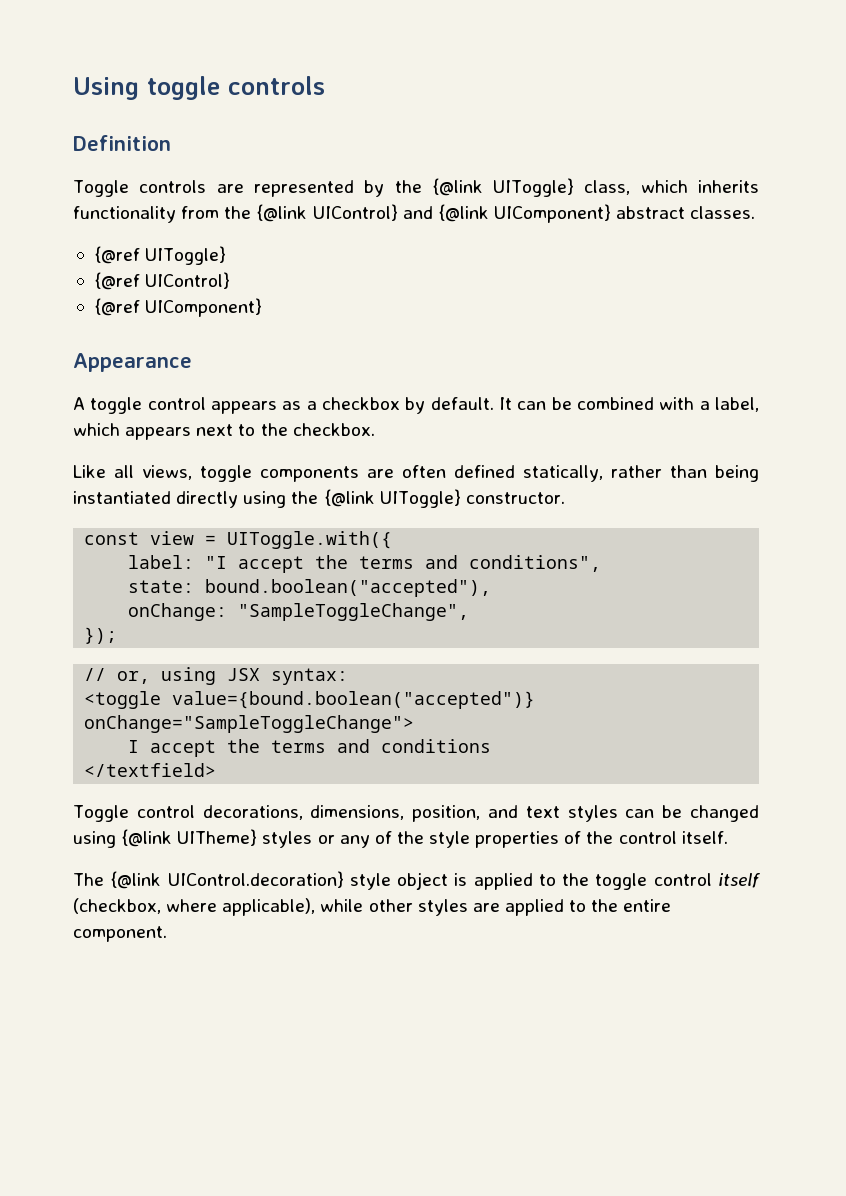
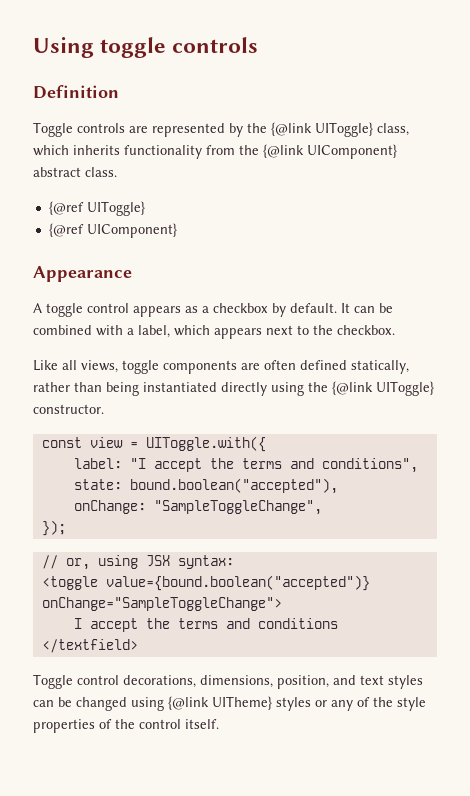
- Toggle controls are represented by the {@link UIToggle} class, which inherits functionality from the {@link UIControl} and {@link UIComponent} abstract classes.
+ Toggle controls are represented by the {@link UIToggle} class, which inherits functionality from the {@link UIComponent} abstract class.
- {@ref UIControl}
- The {@link UIControl.decoration} style object is applied to the toggle control itself (checkbox, where applicable), while other styles are applied to the entire component.

